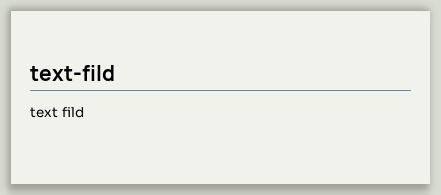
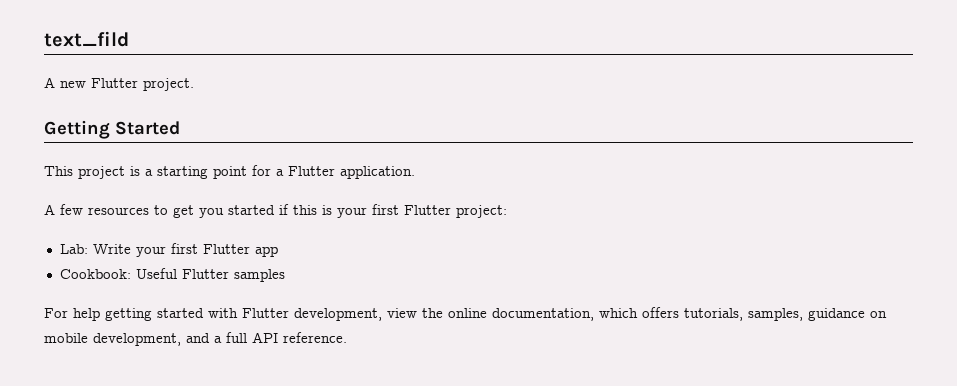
- text-fild
- text fild
+ text_fild
+ A new Flutter project.
+ Getting Started
+ This project is a starting point for a Flutter application.
+ A few resources to get you started if this is your first Flutter project:
+ Lab: Write your first Flutter app
+ Cookbook: Useful Flutter samples
+ For help getting started with Flutter development, view the online documentation, which offers tutorials, samples, guidance on mobile development, and a full API reference.

